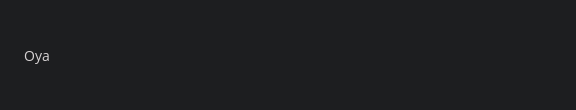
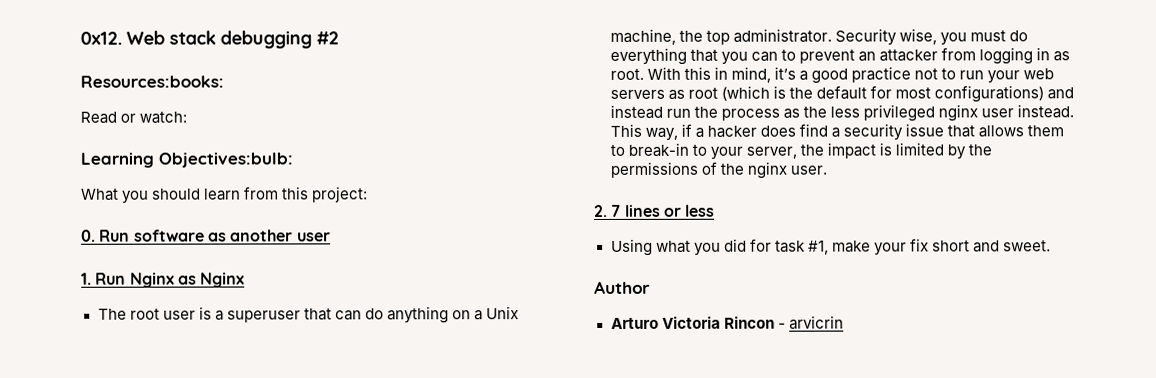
- Oya
+ 0x12. Web stack debugging #2
+ Resources:books:
+ Read or watch:
+ Learning Objectives:bulb:
+ What you should learn from this project:
+ 0. Run software as another user
+ 1. Run Nginx as Nginx
+ The root user is a superuser that can do anything on a Unix machine, the top administrator. Security wise, you must do everything that you can to prevent an attacker from logging in as root. With this in mind, it’s a good practice not to run your web servers as root (which is the default for most configurations) and instead run the process as the less privileged nginx user instead. This way, if a hacker does find a security issue that allows them to break-in to your server, the impact is limited by the permissions of the nginx user.
+ 2. 7 lines or less
+ Using what you did for task #1, make your fix short and sweet.
+ Author
+ Arturo Victoria Rincon - arvicrin

